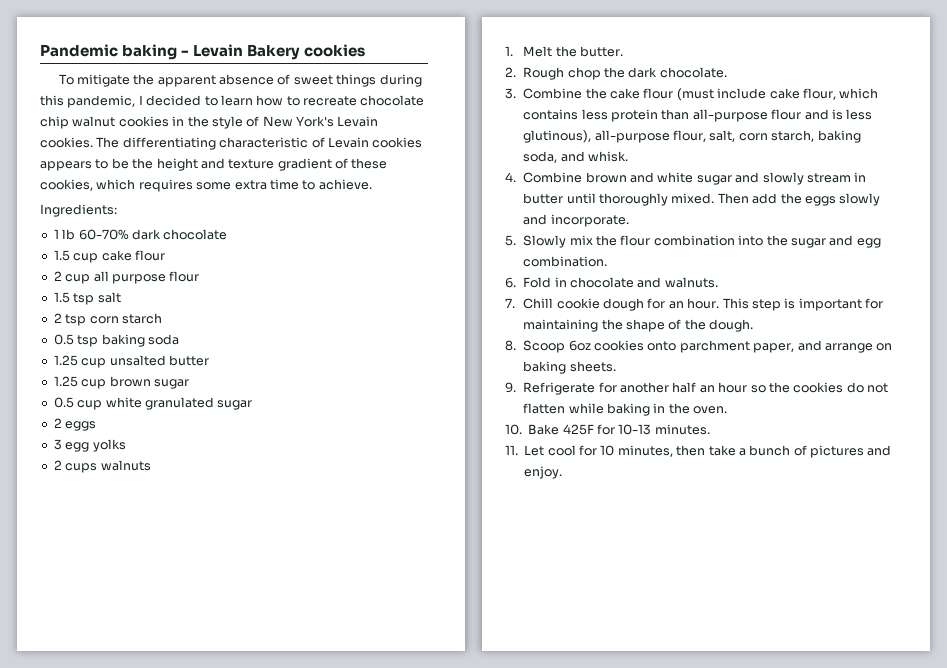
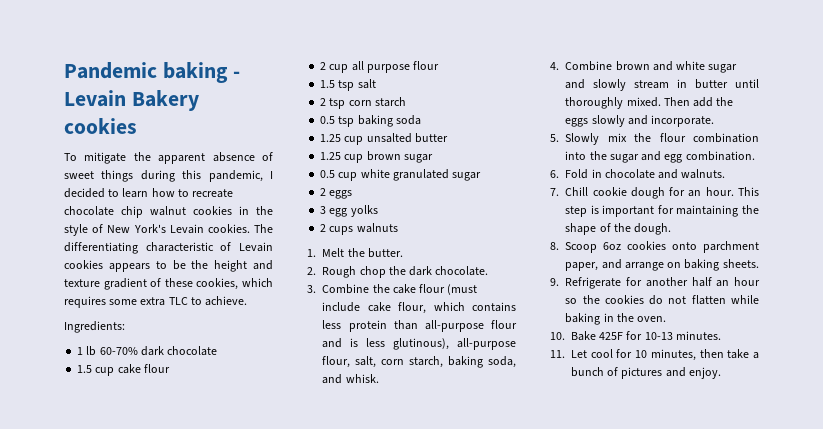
- The differentiating characteristic of Levain cookies appears to be the height and texture gradient of these cookies, which requires some extra time to achieve.
+ The differentiating characteristic of Levain cookies appears to be the height and texture gradient of these cookies, which requires some extra TLC to achieve.

